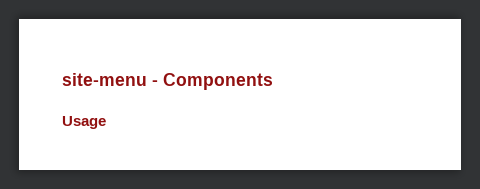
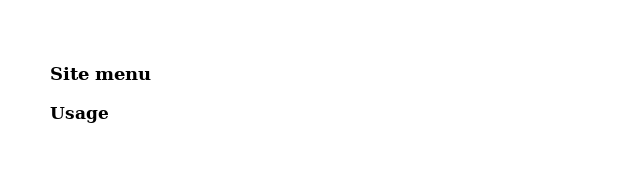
- site-menu - Components
+ Site menu

